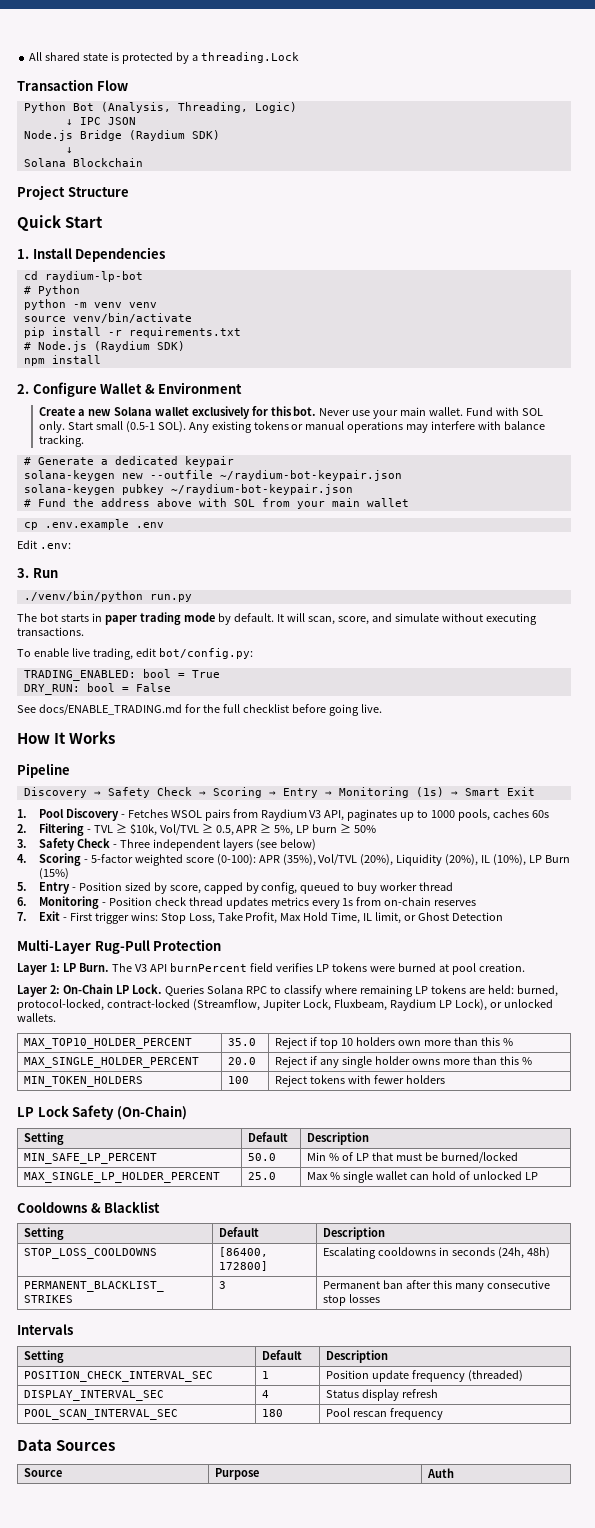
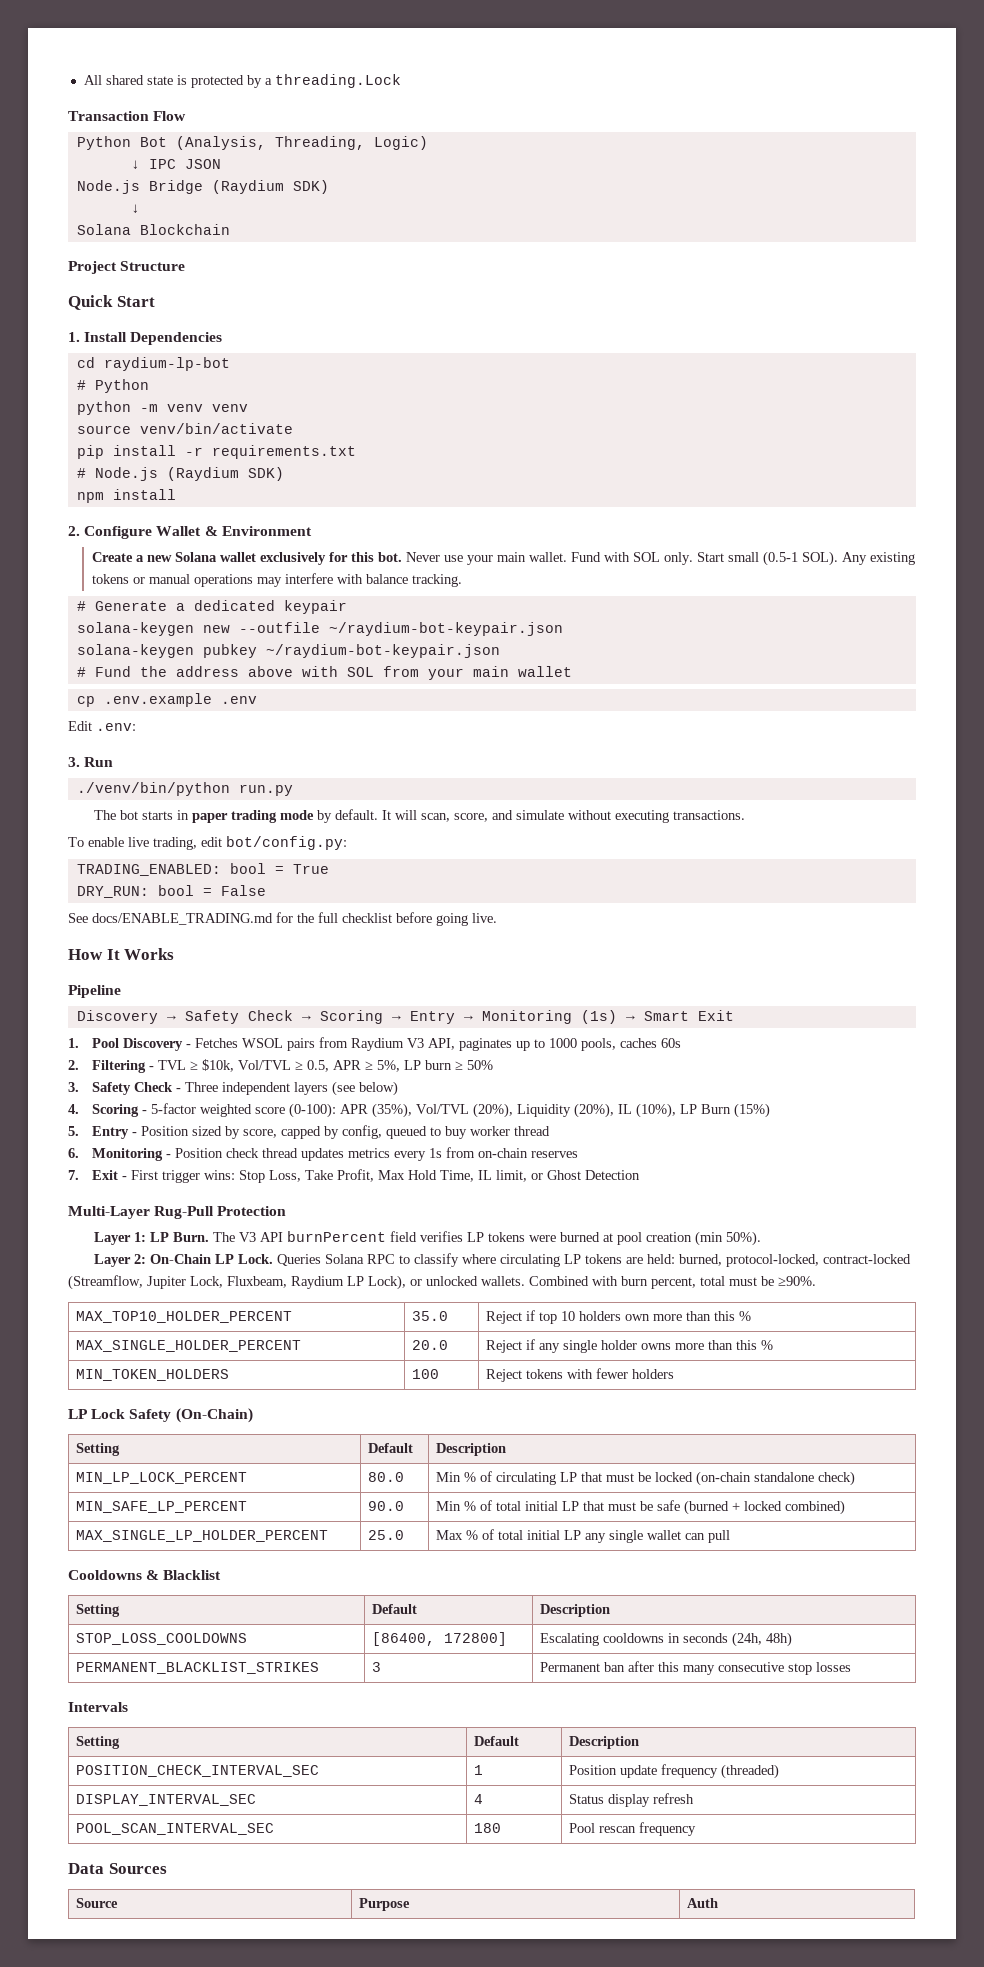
- The V3 API burnPercent field verifies LP tokens were burned at pool creation.
+ The V3 API burnPercent field verifies LP tokens were burned at pool creation (min 50%).
- Queries Solana RPC to classify where remaining LP tokens are held: burned, protocol-locked, contract-locked (Streamflow, Jupiter Lock, Fluxbeam, Raydium LP Lock), or unlocked wallets.
+ Queries Solana RPC to classify where circulating LP tokens are held: burned, protocol-locked, contract-locked (Streamflow, Jupiter Lock, Fluxbeam, Raydium LP Lock), or unlocked wallets. Combined with burn percent, total must be ≥90%.
- MIN_SAFE_LP_PERCENT | 50.0 | Min % of LP that must be burned/locked
- MAX_SINGLE_LP_HOLDER_PERCENT | 25.0 | Max % single wallet can hold of unlocked LP
+ MIN_LP_LOCK_PERCENT | 80.0 | Min % of circulating LP that must be locked (on-chain standalone check)
+ MIN_SAFE_LP_PERCENT | 90.0 | Min % of total initial LP that must be safe (burned + locked combined)
+ MAX_SINGLE_LP_HOLDER_PERCENT | 25.0 | Max % of total initial LP any single wallet can pull

